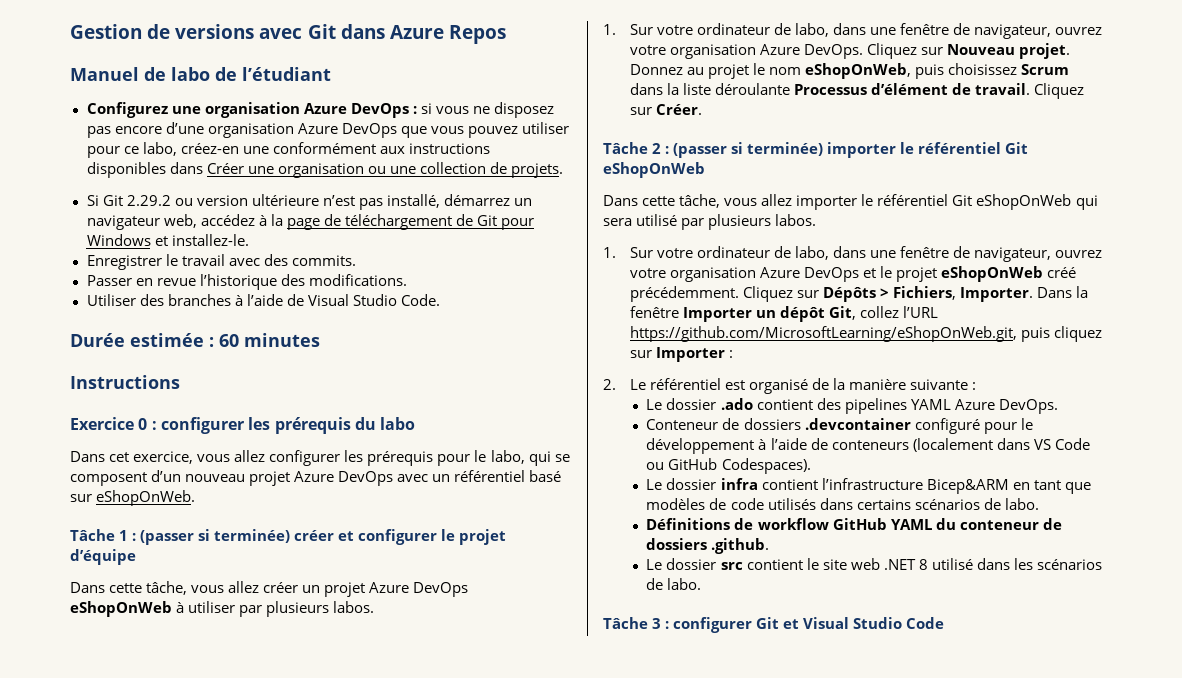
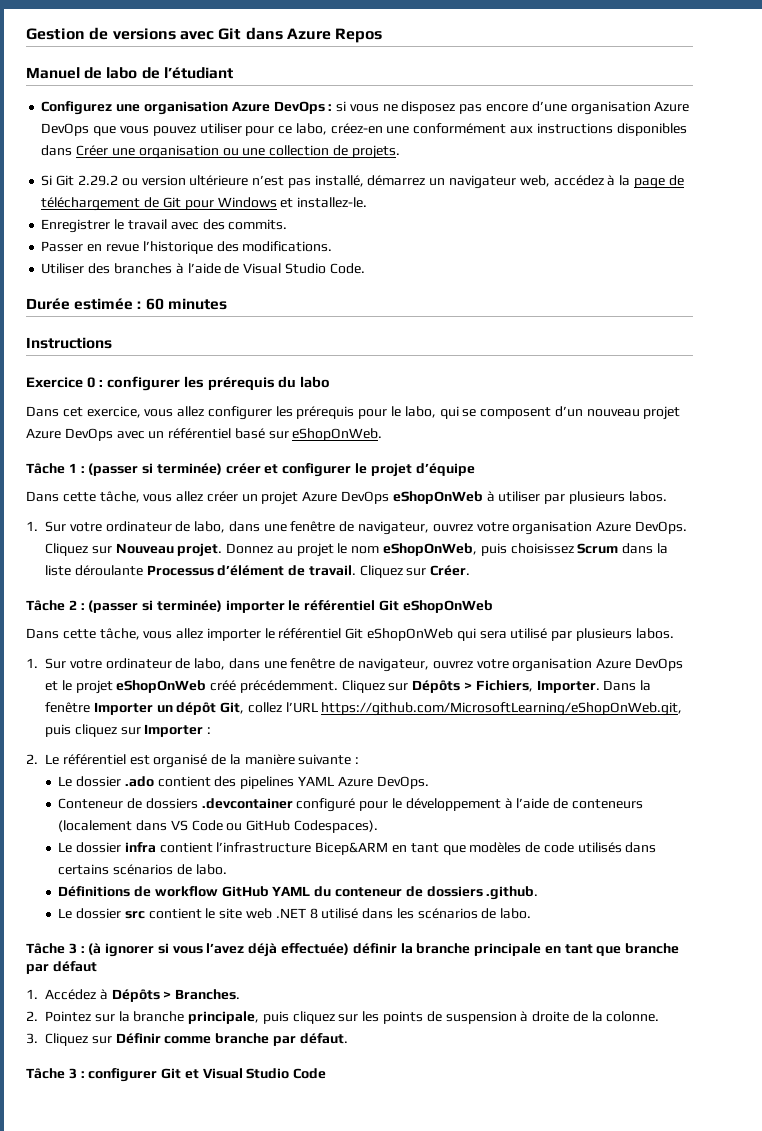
+ Tâche 3 : (à ignorer si vous l’avez déjà effectuée) définir la branche principale en tant que branche par défaut
+ 1. Accédez à Dépôts > Branches.
+ 2. Pointez sur la branche principale, puis cliquez sur les points de suspension à droite de la colonne.
+ 3. Cliquez sur Définir comme branche par défaut.

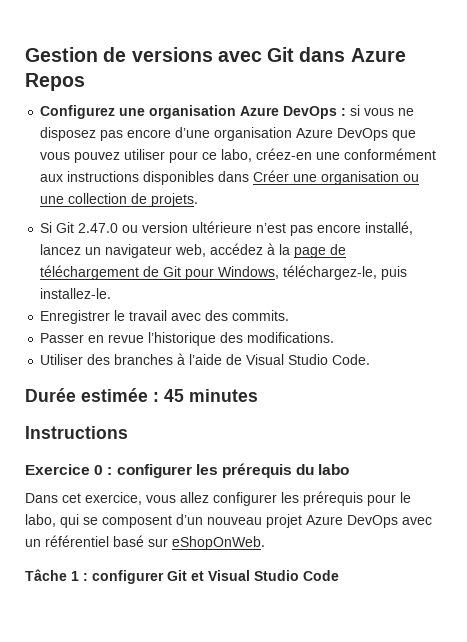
- Manuel de labo de l’étudiant
- Si Git 2.29.2 ou version ultérieure n’est pas installé, démarrez un navigateur web, accédez à la page de téléchargement de Git pour Windows et installez-le.
+ Si Git 2.47.0 ou version ultérieure n’est pas encore installé, lancez un navigateur web, accédez à la page de téléchargement de Git pour Windows, téléchargez-le, puis installez-le.
- Durée estimée : 60 minutes
+ Durée estimée : 45 minutes
- Tâche 1 : (passer si terminée) créer et configurer le projet d’équipe
- Dans cette tâche, vous allez créer un projet Azure DevOps eShopOnWeb à utiliser par plusieurs labos.
- 1. Sur votre ordinateur de labo, dans une fenêtre de navigateur, ouvrez votre organisation Azure DevOps. Cliquez sur Nouveau projet. Donnez au projet le nom eShopOnWeb, puis choisissez Scrum dans la liste déroulante Processus d’élément de travail. Cliquez sur Créer.
- Tâche 2 : (passer si terminée) importer le référentiel Git eShopOnWeb
- Dans cette tâche, vous allez importer le référentiel Git eShopOnWeb qui sera utilisé par plusieurs labos.
- 1. Sur votre ordinateur de labo, dans une fenêtre de navigateur, ouvrez votre organisation Azure DevOps et le projet eShopOnWeb créé précédemment. Cliquez sur Dépôts > Fichiers, Importer. Dans la fenêtre Importer un dépôt Git, collez l’URL https://github.com/MicrosoftLearning/eShopOnWeb.git, puis cliquez sur Importer :
- 2. Le référentiel est organisé de la manière suivante :
- Le dossier .ado contient des pipelines YAML Azure DevOps.
- Conteneur de dossiers .devcontainer configuré pour le développement à l’aide de conteneurs (localement dans VS Code ou GitHub Codespaces).
- Le dossier infra contient l’infrastructure Bicep&ARM en tant que modèles de code utilisés dans certains scénarios de labo.
- Définitions de workflow GitHub YAML du conteneur de dossiers .github.
- Le dossier src contient le site web .NET 8 utilisé dans les scénarios de labo.
- Tâche 3 : (à ignorer si vous l’avez déjà effectuée) définir la branche principale en tant que branche par défaut
- 1. Accédez à Dépôts > Branches.
- 2. Pointez sur la branche principale, puis cliquez sur les points de suspension à droite de la colonne.
- 3. Cliquez sur Définir comme branche par défaut.
- Tâche 3 : configurer Git et Visual Studio Code
+ Tâche 1 : configurer Git et Visual Studio Code

